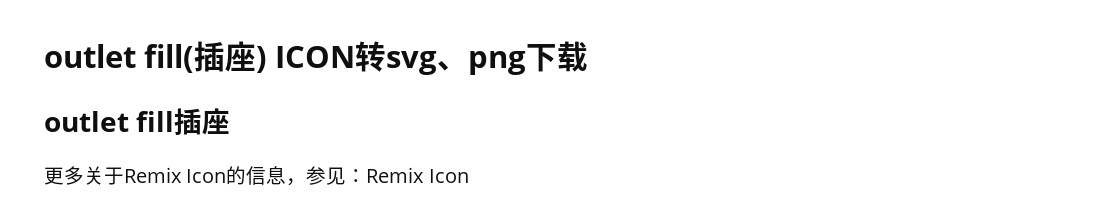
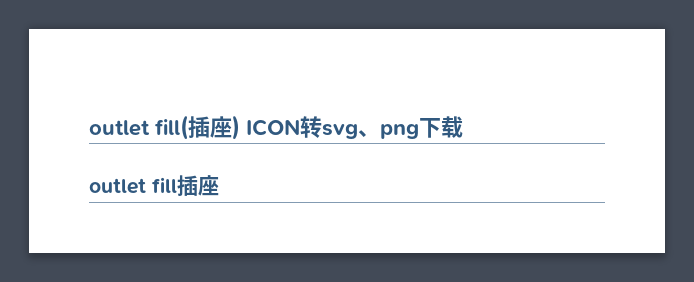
- 更多关于Remix Icon的信息，参见：Remix Icon

